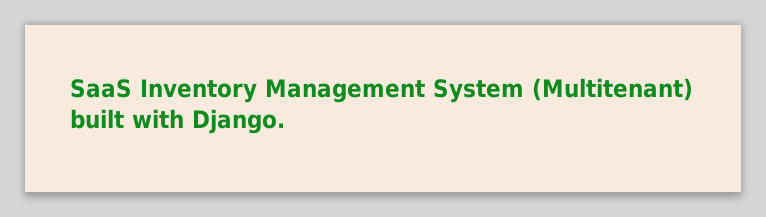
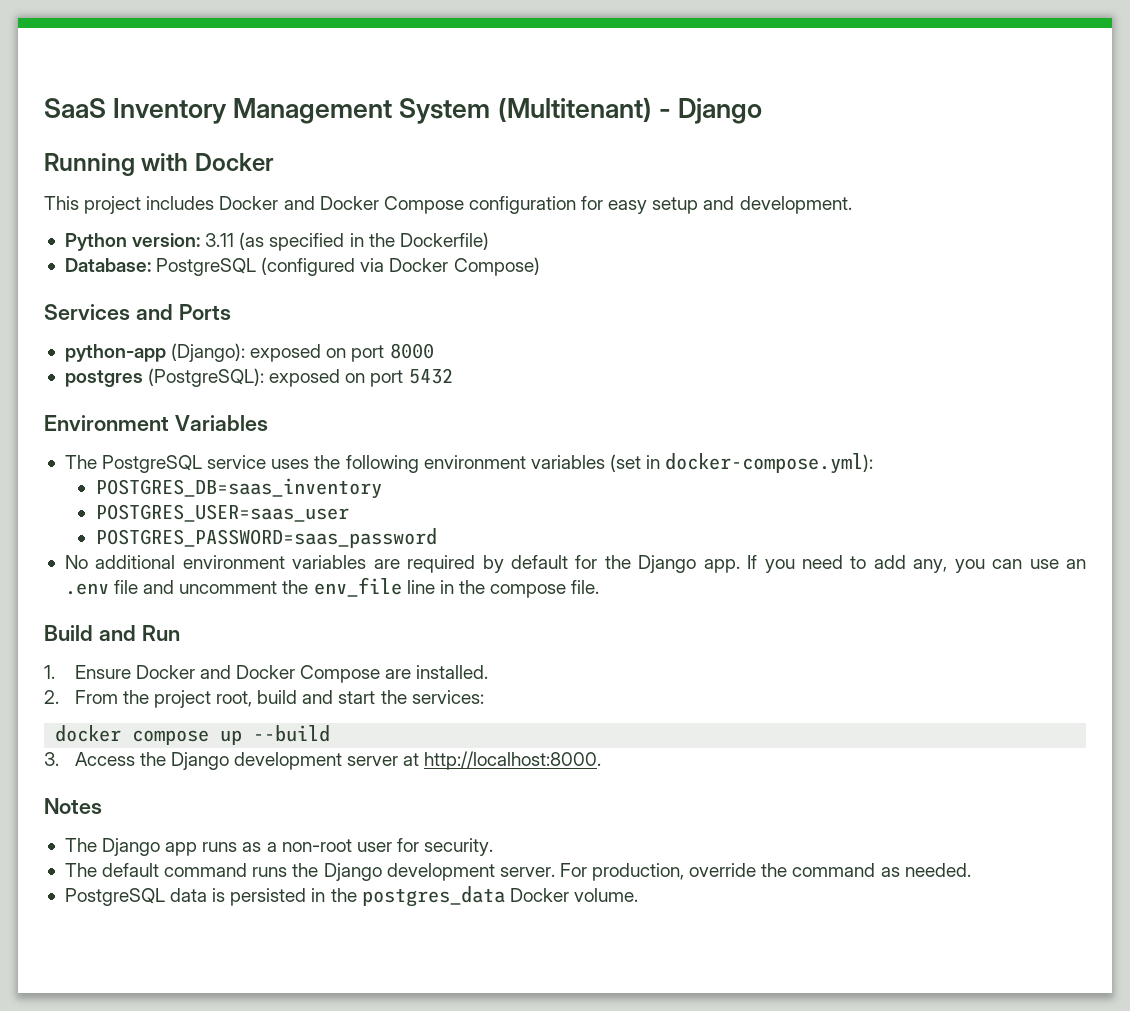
- SaaS Inventory Management System (Multitenant) built with Django.
+ SaaS Inventory Management System (Multitenant) - Django
+ Running with Docker
+ This project includes Docker and Docker Compose configuration for easy setup and development.
+ Python version: 3.11 (as specified in the Dockerfile)
+ Database: PostgreSQL (configured via Docker Compose)
+ Services and Ports
+ python-app (Django): exposed on port 8000
+ postgres (PostgreSQL): exposed on port 5432
+ Environment Variables
+ The PostgreSQL service uses the following environment variables (set in docker-compose.yml):
+ POSTGRES_DB=saas_inventory
+ POSTGRES_USER=saas_user
+ POSTGRES_PASSWORD=saas_password
+ No additional environment variables are required by default for the Django app. If you need to add any, you can use an .env file and uncomment the env_file line in the compose file.
+ Build and Run
+ 1. Ensure Docker and Docker Compose are installed.
+ 2. From the project root, build and start the services:
+ docker compose up --build
+ 3. Access the Django development server at http://localhost:8000.
+ Notes
+ The Django app runs as a non-root user for security.
+ The default command runs the Django development server. For production, override the command as needed.
+ PostgreSQL data is persisted in the postgres_data Docker volume.

